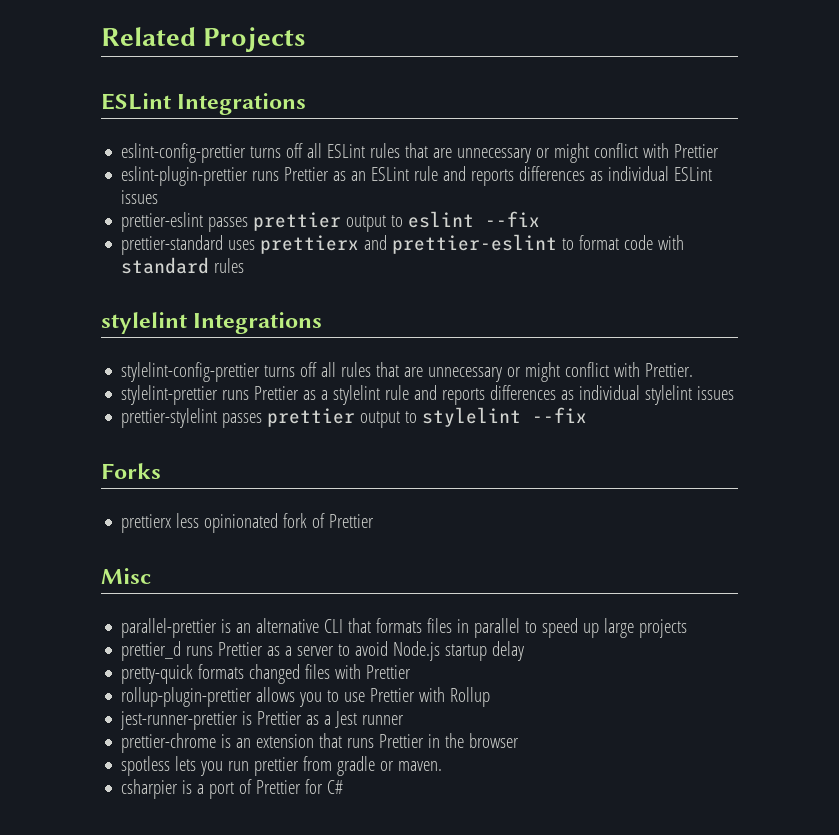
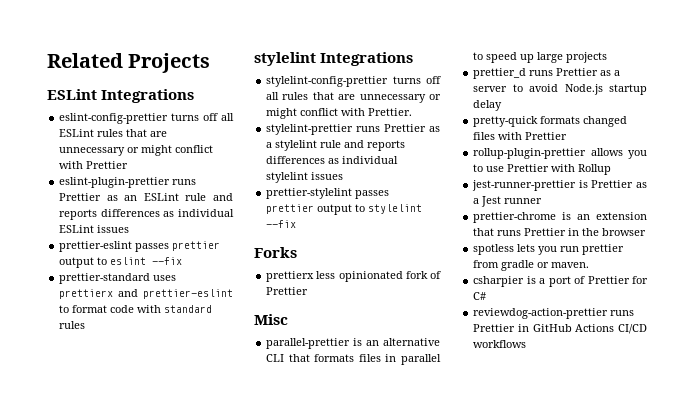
+ reviewdog-action-prettier runs Prettier in GitHub Actions CI/CD workflows

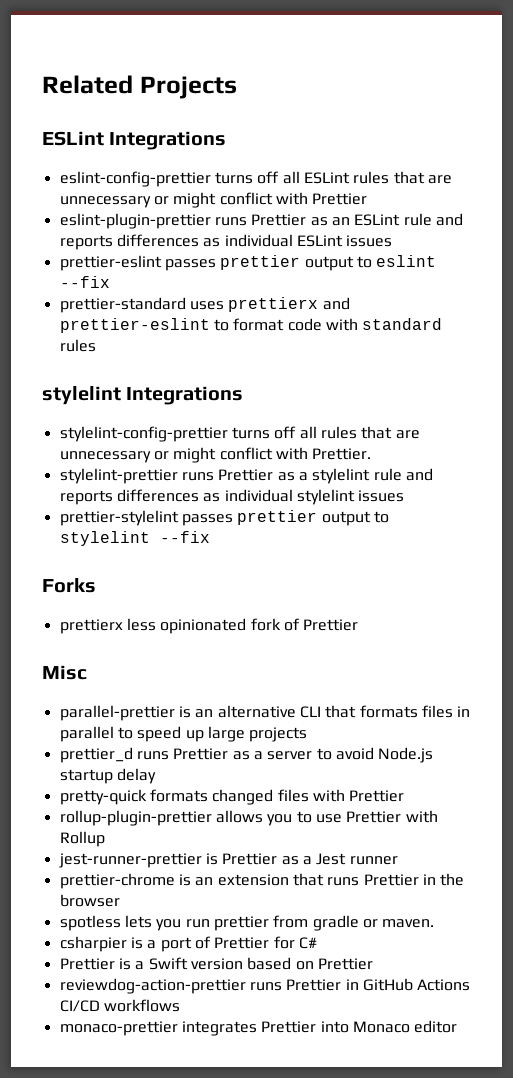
+ Prettier is a Swift version based on Prettier
+ monaco-prettier integrates Prettier into Monaco editor

